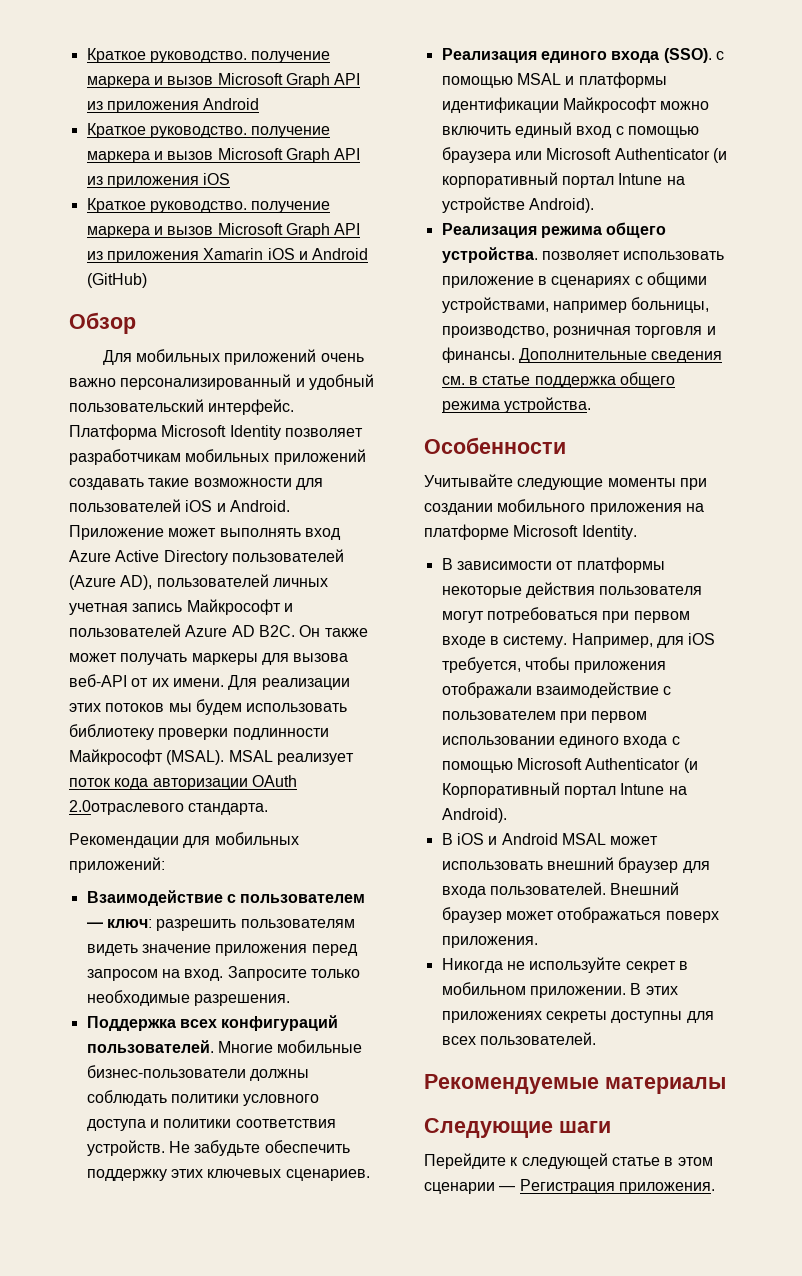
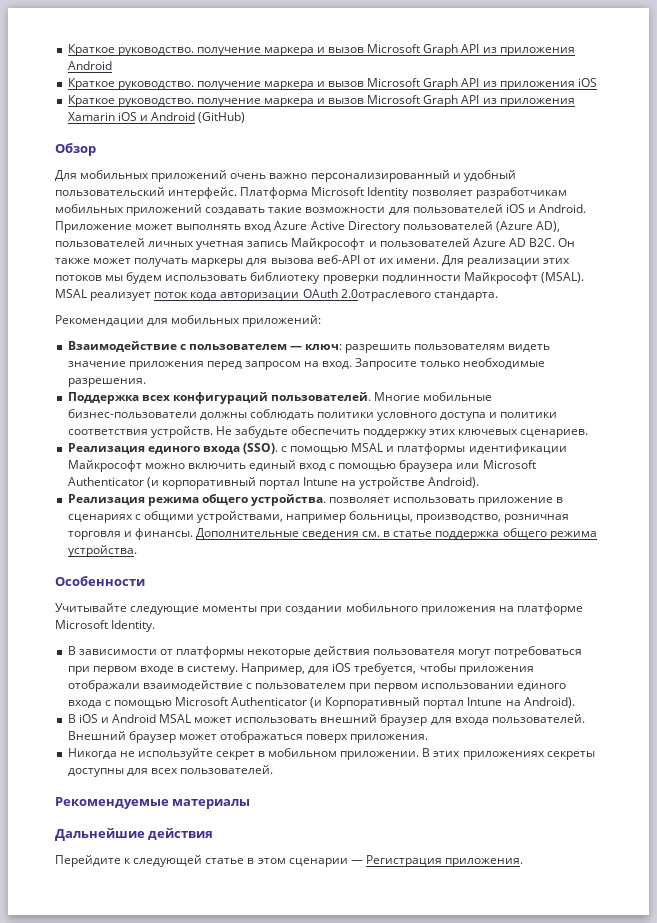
- Следующие шаги
+ Дальнейшие действия

